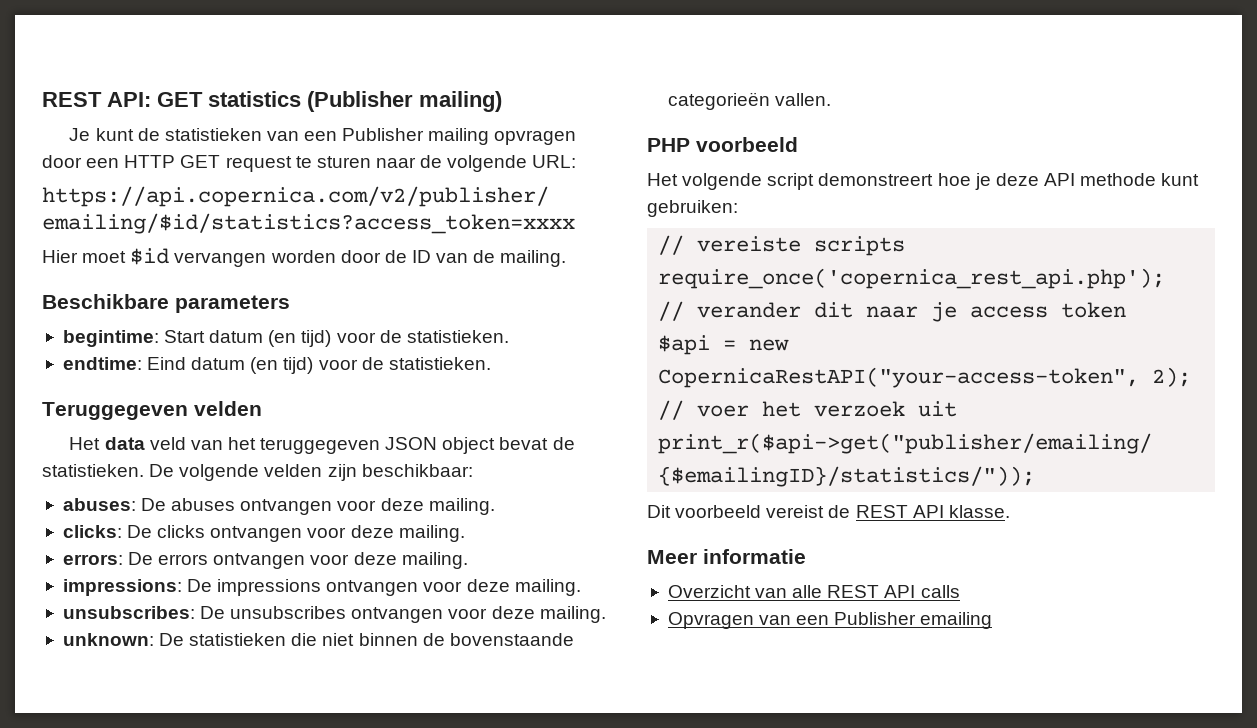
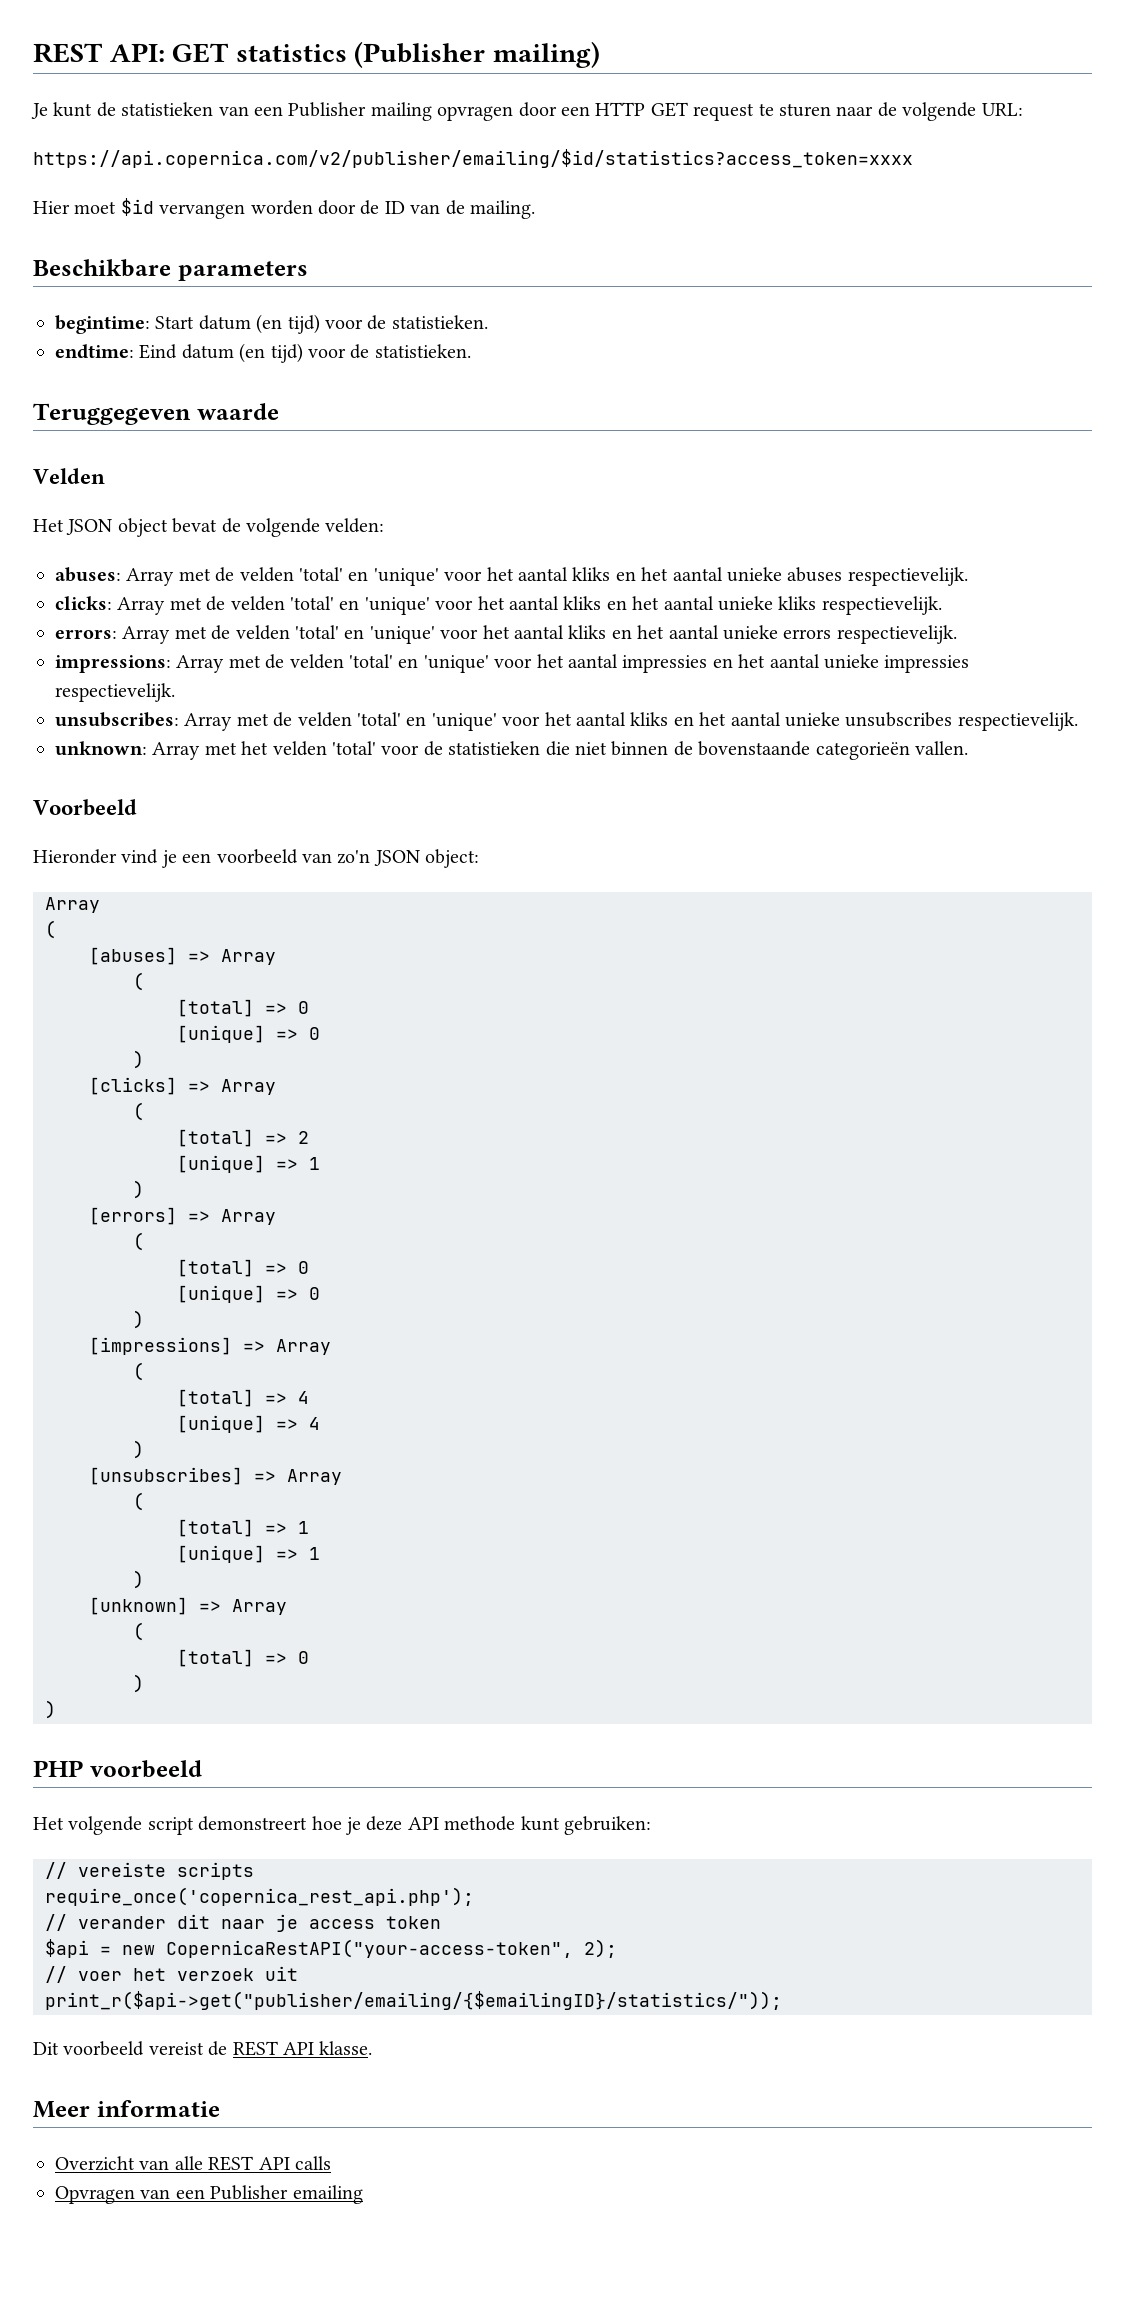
- Teruggegeven velden
- Het data veld van het teruggegeven JSON object bevat de statistieken. De volgende velden zijn beschikbaar:
- abuses: De abuses ontvangen voor deze mailing.
- clicks: De clicks ontvangen voor deze mailing.
- errors: De errors ontvangen voor deze mailing.
- impressions: De impressions ontvangen voor deze mailing.
- unsubscribes: De unsubscribes ontvangen voor deze mailing.
- unknown: De statistieken die niet binnen de bovenstaande categorieën vallen.
+ Teruggegeven waarde
+ Velden
+ Het JSON object bevat de volgende velden:
+ abuses: Array met de velden 'total' en 'unique' voor het aantal kliks en het aantal unieke abuses respectievelijk.
+ clicks: Array met de velden 'total' en 'unique' voor het aantal kliks en het aantal unieke kliks respectievelijk.
+ errors: Array met de velden 'total' en 'unique' voor het aantal kliks en het aantal unieke errors respectievelijk.
+ impressions: Array met de velden 'total' en 'unique' voor het aantal impressies en het aantal unieke impressies respectievelijk.
+ unsubscribes: Array met de velden 'total' en 'unique' voor het aantal kliks en het aantal unieke unsubscribes respectievelijk.
+ unknown: Array met het velden 'total' voor de statistieken die niet binnen de bovenstaande categorieën vallen.
+ Voorbeeld
+ Hieronder vind je een voorbeeld van zo'n JSON object:
+ Array
+ (
+ [abuses] => Array
+ (
+ [total] => 0
+ [unique] => 0
+ )
+ [clicks] => Array
+ (
+ [total] => 2
+ [unique] => 1
+ )
+ [errors] => Array
+ (
+ [total] => 0
+ [unique] => 0
+ )
+ [impressions] => Array
+ (
+ [total] => 4
+ [unique] => 4
+ )
+ [unsubscribes] => Array
+ (
+ [total] => 1
+ [unique] => 1
+ )
+ [unknown] => Array
+ (
+ [total] => 0
+ )
+ )

